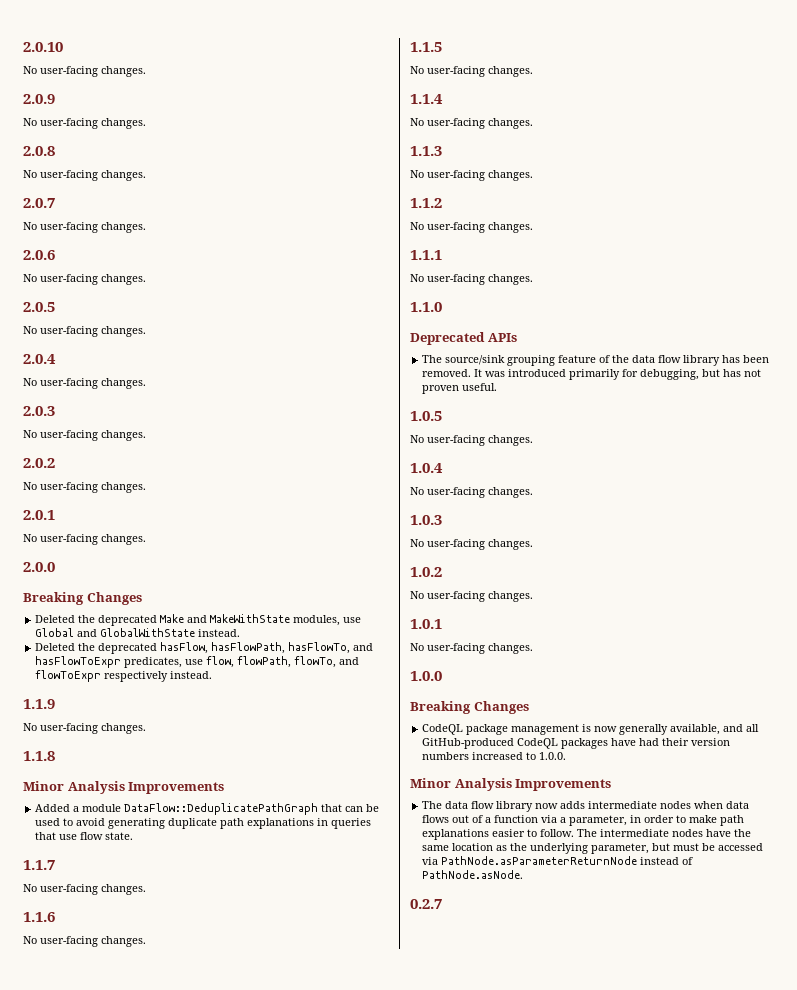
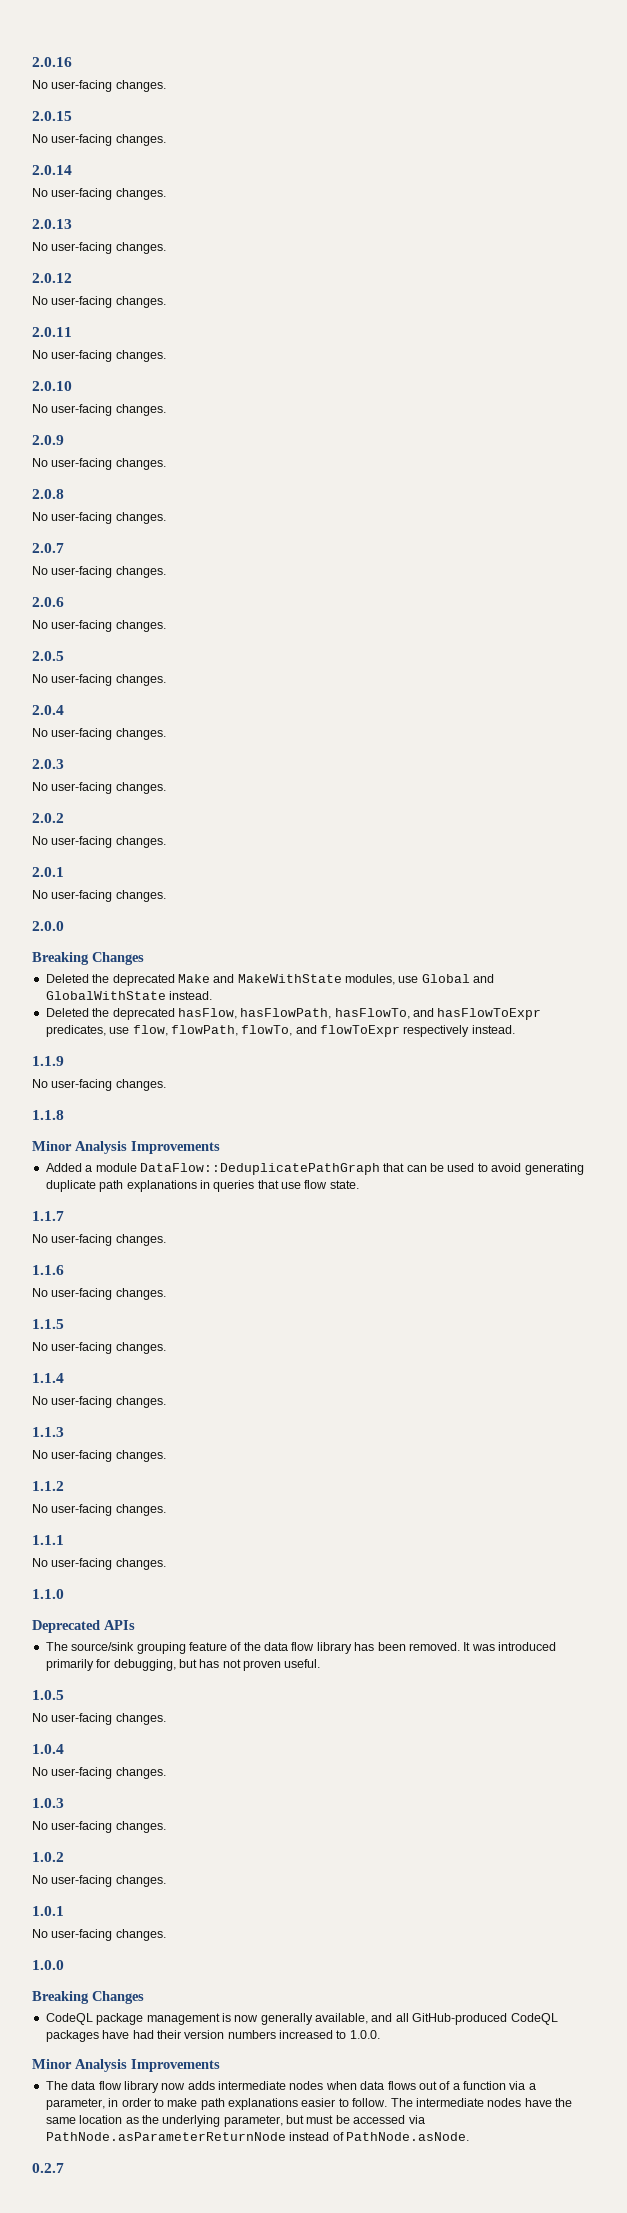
+ 2.0.16
+ No user-facing changes.
+ 2.0.15
+ No user-facing changes.
+ 2.0.14
+ No user-facing changes.
+ 2.0.13
+ No user-facing changes.
+ 2.0.12
+ No user-facing changes.
+ 2.0.11
+ No user-facing changes.

